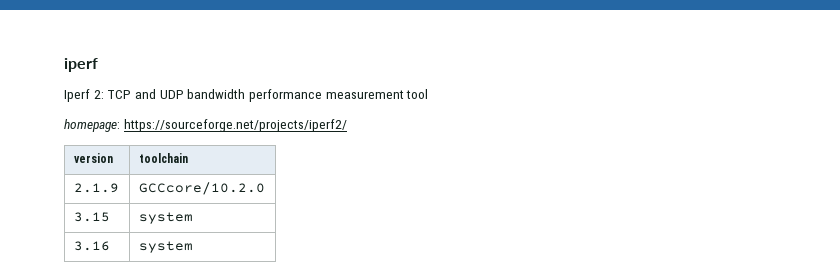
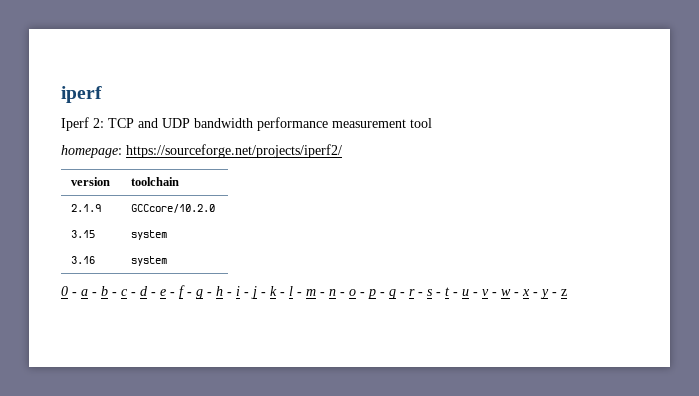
+ 0 - a - b - c - d - e - f - g - h - i - j - k - l - m - n - o - p - q - r - s - t - u - v - w - x - y - z

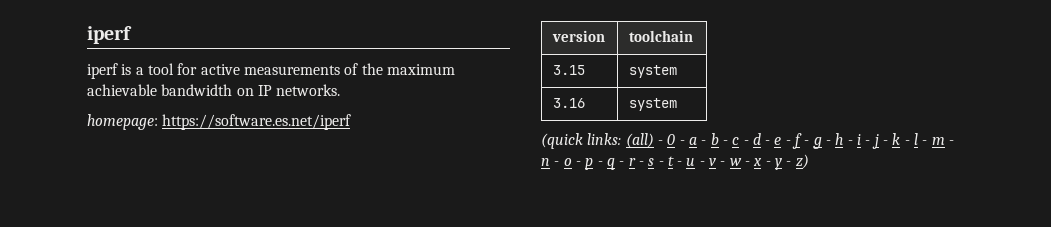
- Iperf 2: TCP and UDP bandwidth performance measurement tool
+ iperf is a tool for active measurements of the maximum achievable bandwidth on IP networks.
- homepage: https://sourceforge.net/projects/iperf2/
+ homepage: https://software.es.net/iperf
- 2.1.9 | GCCcore/10.2.0
- 0 - a - b - c - d - e - f - g - h - i - j - k - l - m - n - o - p - q - r - s - t - u - v - w - x - y - z
+ (quick links: (all) - 0 - a - b - c - d - e - f - g - h - i - j - k - l - m - n - o - p - q - r - s - t - u - v - w - x - y - z)

